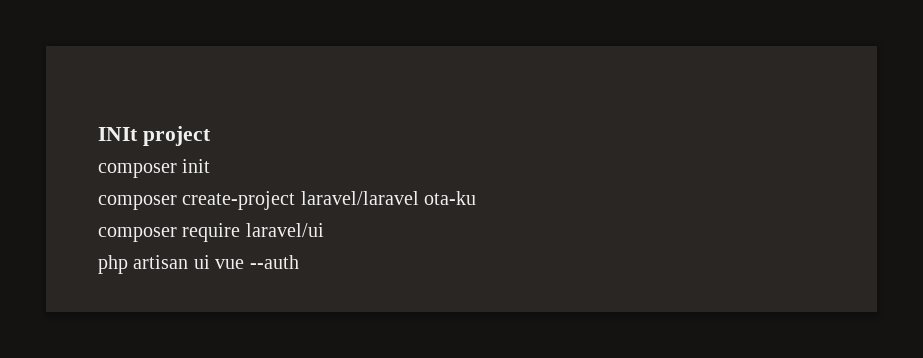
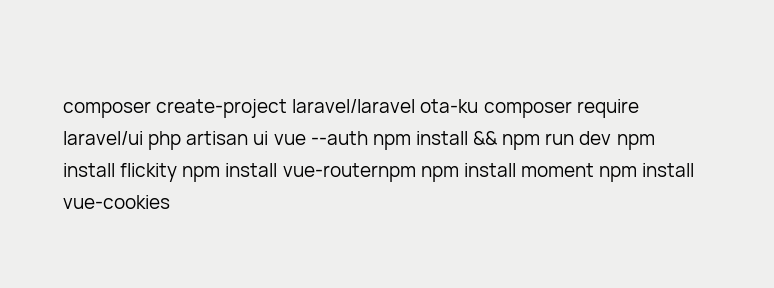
- INIt project
- composer init
- composer create-project laravel/laravel ota-ku
- composer require laravel/ui
- php artisan ui vue --auth
+ composer create-project laravel/laravel ota-ku composer require laravel/ui php artisan ui vue --auth npm install && npm run dev npm install flickity npm install vue-routernpm npm install moment npm install vue-cookies

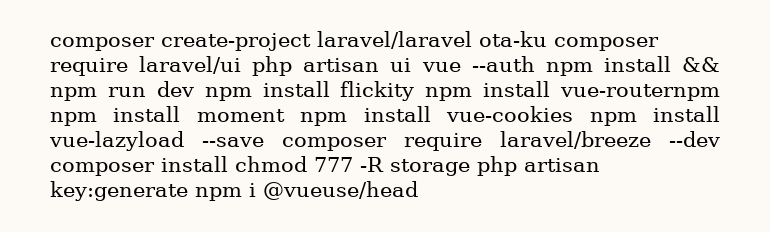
- composer create-project laravel/laravel ota-ku composer require laravel/ui php artisan ui vue --auth npm install && npm run dev npm install flickity npm install vue-routernpm npm install moment npm install vue-cookies
+ composer create-project laravel/laravel ota-ku composer require laravel/ui php artisan ui vue --auth npm install && npm run dev npm install flickity npm install vue-routernpm npm install moment npm install vue-cookies npm install vue-lazyload --save composer require laravel/breeze --dev composer install chmod 777 -R storage php artisan key:generate npm i @vueuse/head

